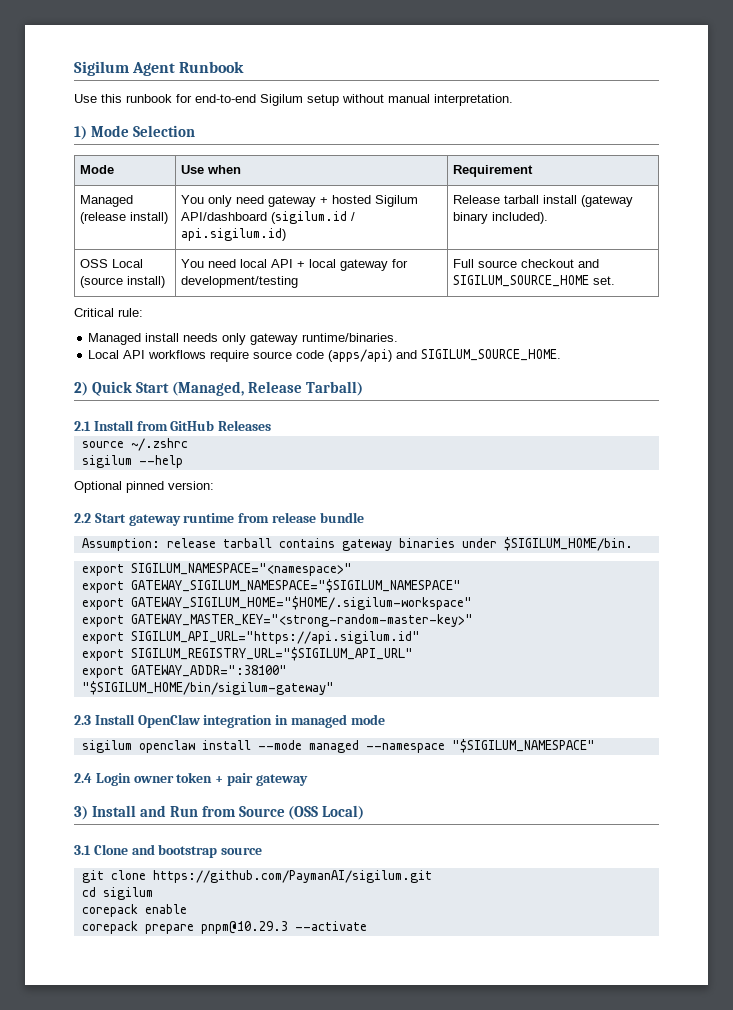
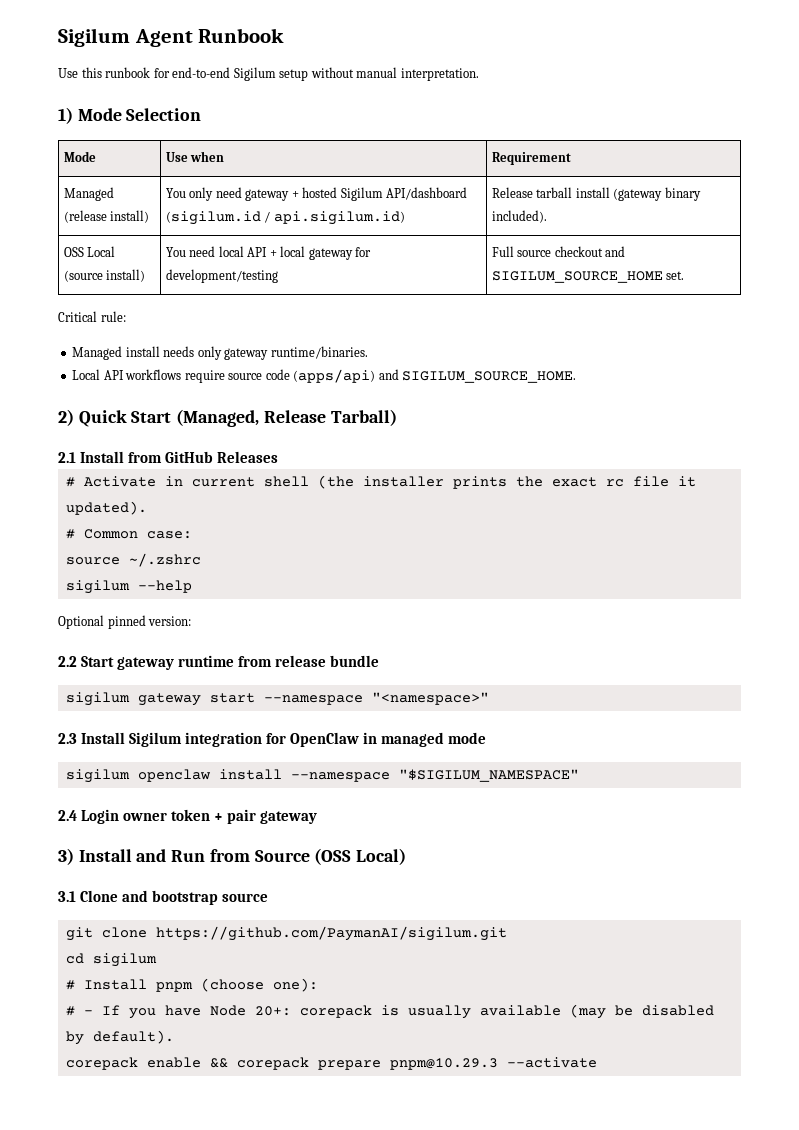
+ # Activate in current shell (the installer prints the exact rc file it updated).
+ # Common case:
- Assumption: release tarball contains gateway binaries under $SIGILUM_HOME/bin.
- export SIGILUM_NAMESPACE="<namespace>"
- export GATEWAY_SIGILUM_NAMESPACE="$SIGILUM_NAMESPACE"
- export GATEWAY_SIGILUM_HOME="$HOME/.sigilum-workspace"
- export GATEWAY_MASTER_KEY="<strong-random-master-key>"
- export SIGILUM_API_URL="https://api.sigilum.id"
- export SIGILUM_REGISTRY_URL="$SIGILUM_API_URL"
- export GATEWAY_ADDR=":38100"
- "$SIGILUM_HOME/bin/sigilum-gateway"
- 2.3 Install OpenClaw integration in managed mode
+ sigilum gateway start --namespace "<namespace>"
+ 2.3 Install Sigilum integration for OpenClaw in managed mode
- sigilum openclaw install --mode managed --namespace "$SIGILUM_NAMESPACE"
+ sigilum openclaw install --namespace "$SIGILUM_NAMESPACE"
+ # Install pnpm (choose one):
+ # - If you have Node 20+: corepack is usually available (may be disabled by default).
- corepack enable
- corepack prepare pnpm@10.29.3 --activate
+ corepack enable && corepack prepare pnpm@10.29.3 --activate

